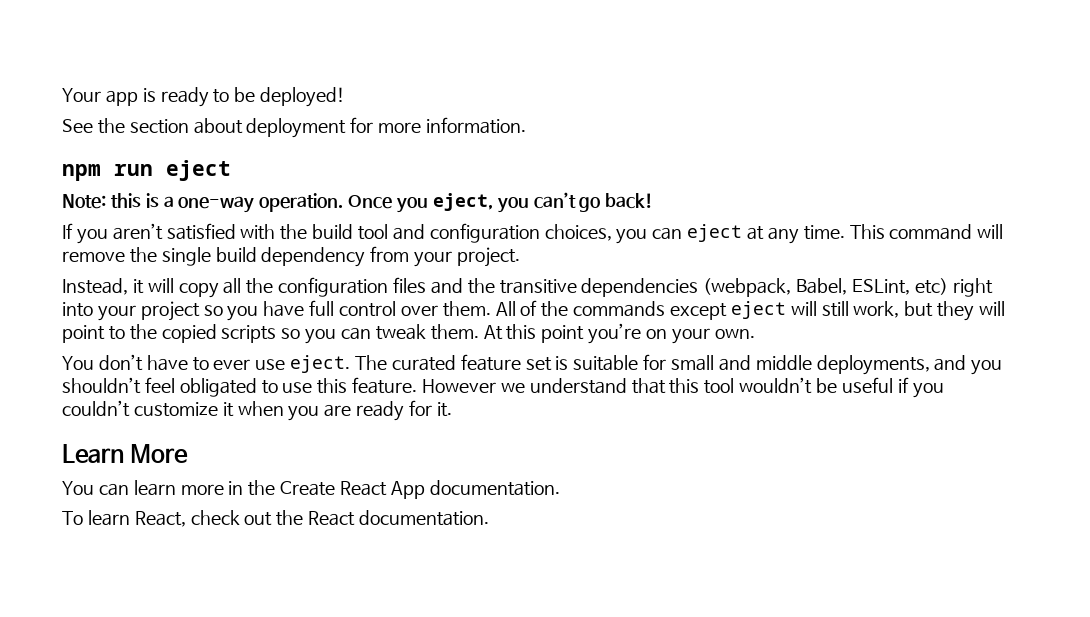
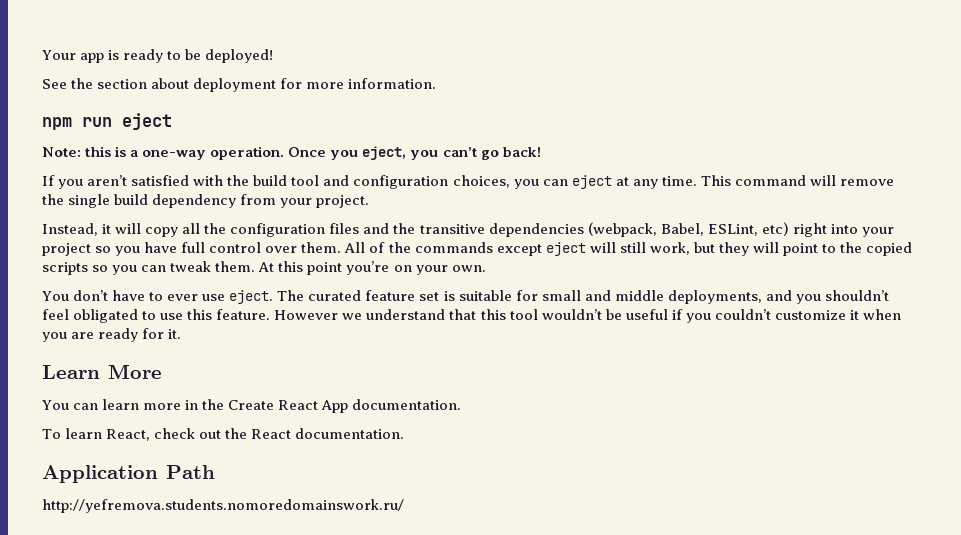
+ Application Path
+ http://yefremova.students.nomoredomainswork.ru/

